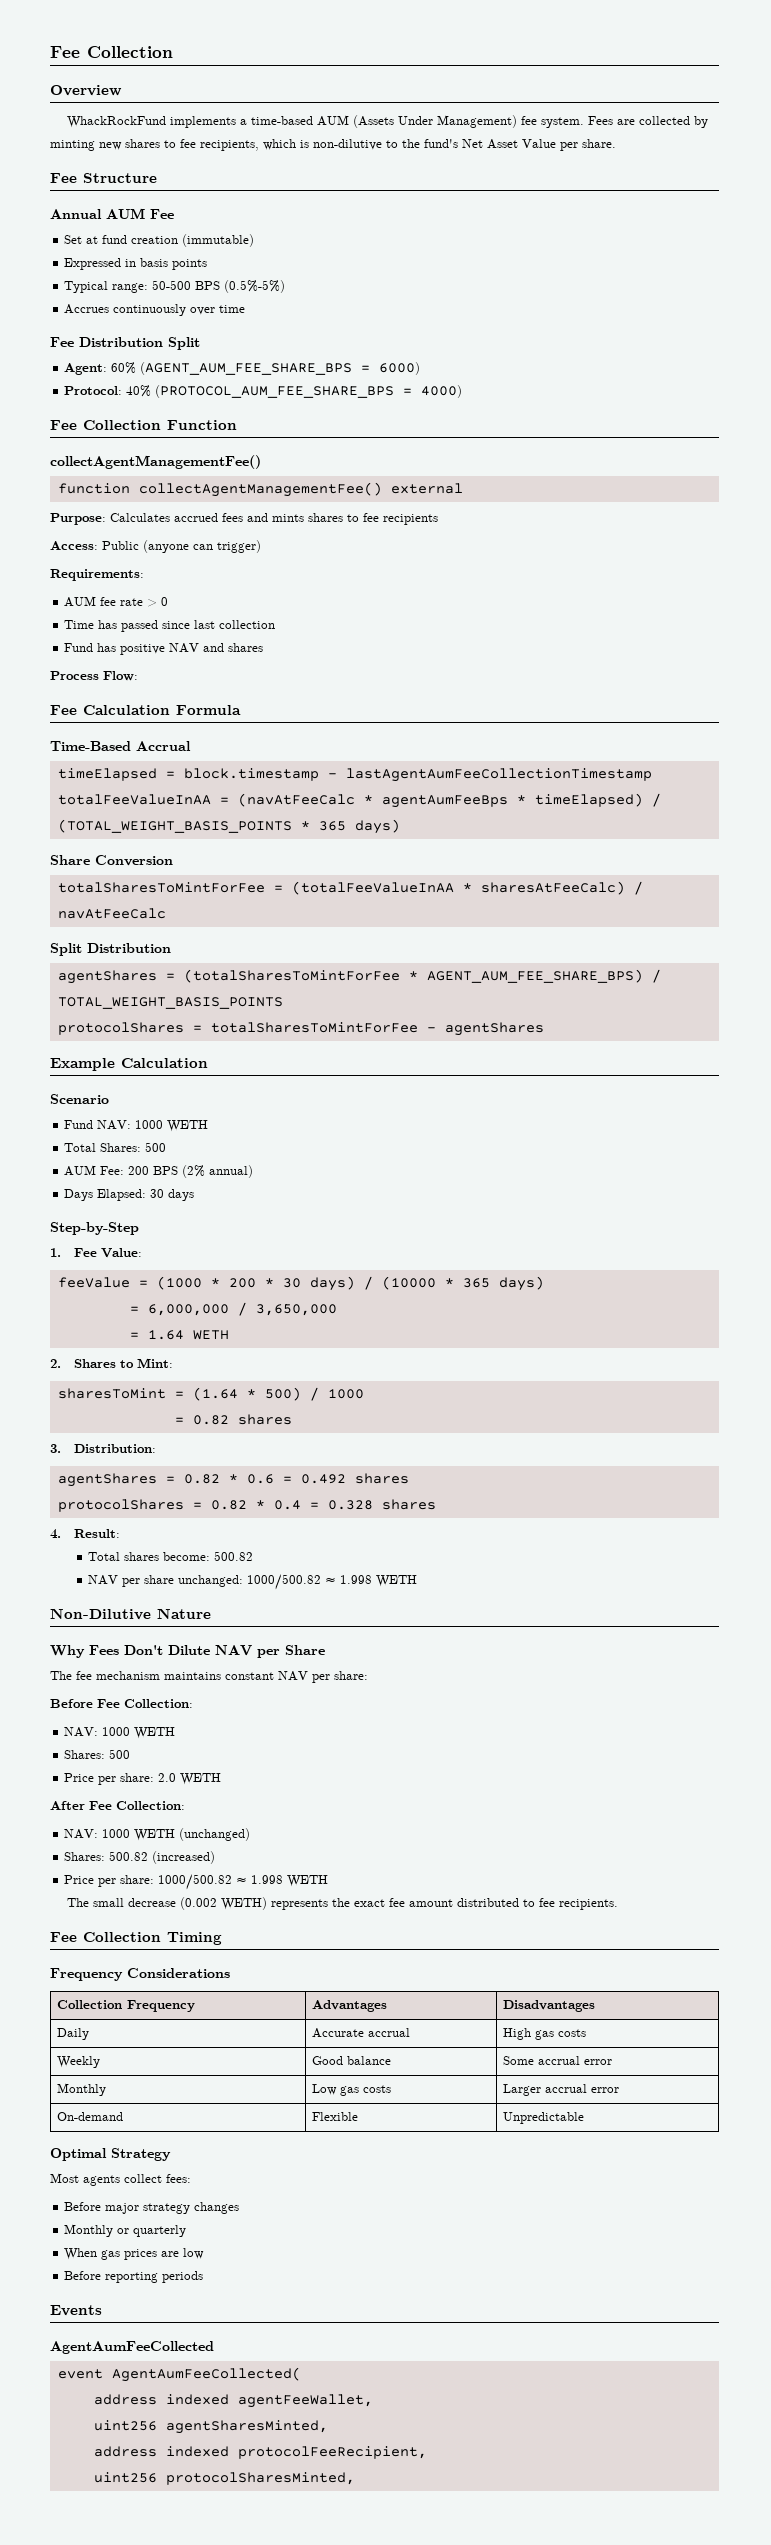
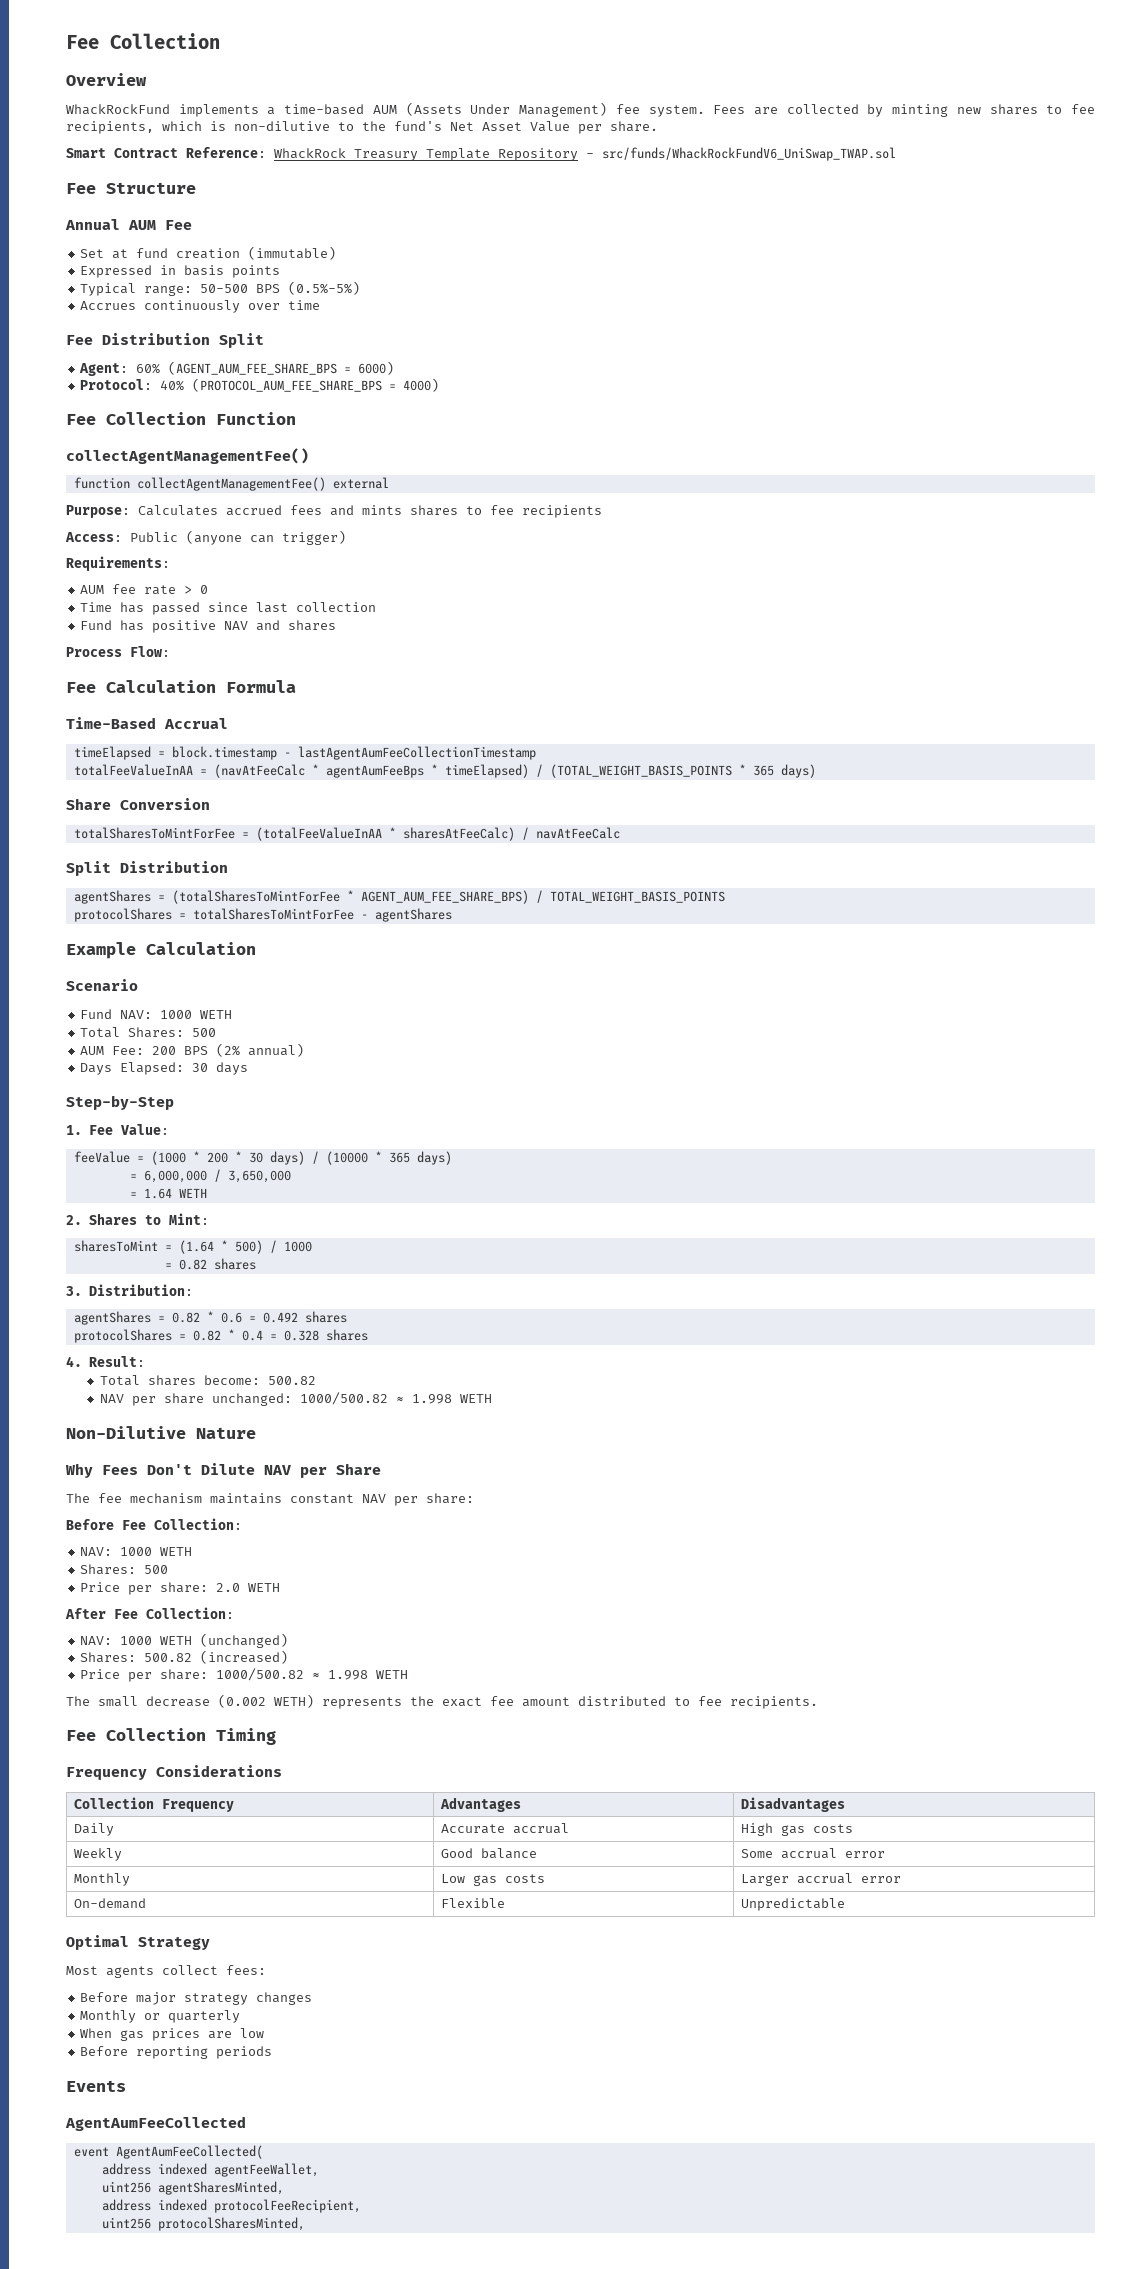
+ Smart Contract Reference: WhackRock Treasury Template Repository - src/funds/WhackRockFundV6_UniSwap_TWAP.sol

